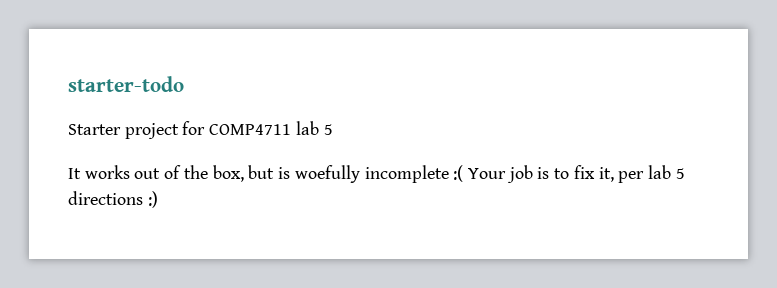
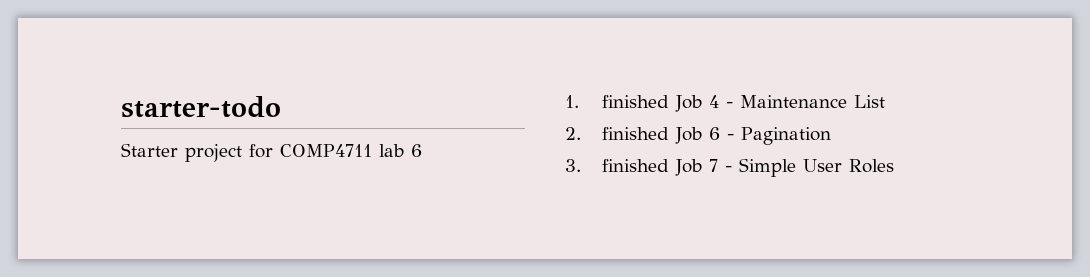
- Starter project for COMP4711 lab 5
- It works out of the box, but is woefully incomplete :( Your job is to fix it, per lab 5 directions :)
+ Starter project for COMP4711 lab 6
+ 1. finished Job 4 - Maintenance List
+ 2. finished Job 6 - Pagination
+ 3. finished Job 7 - Simple User Roles

